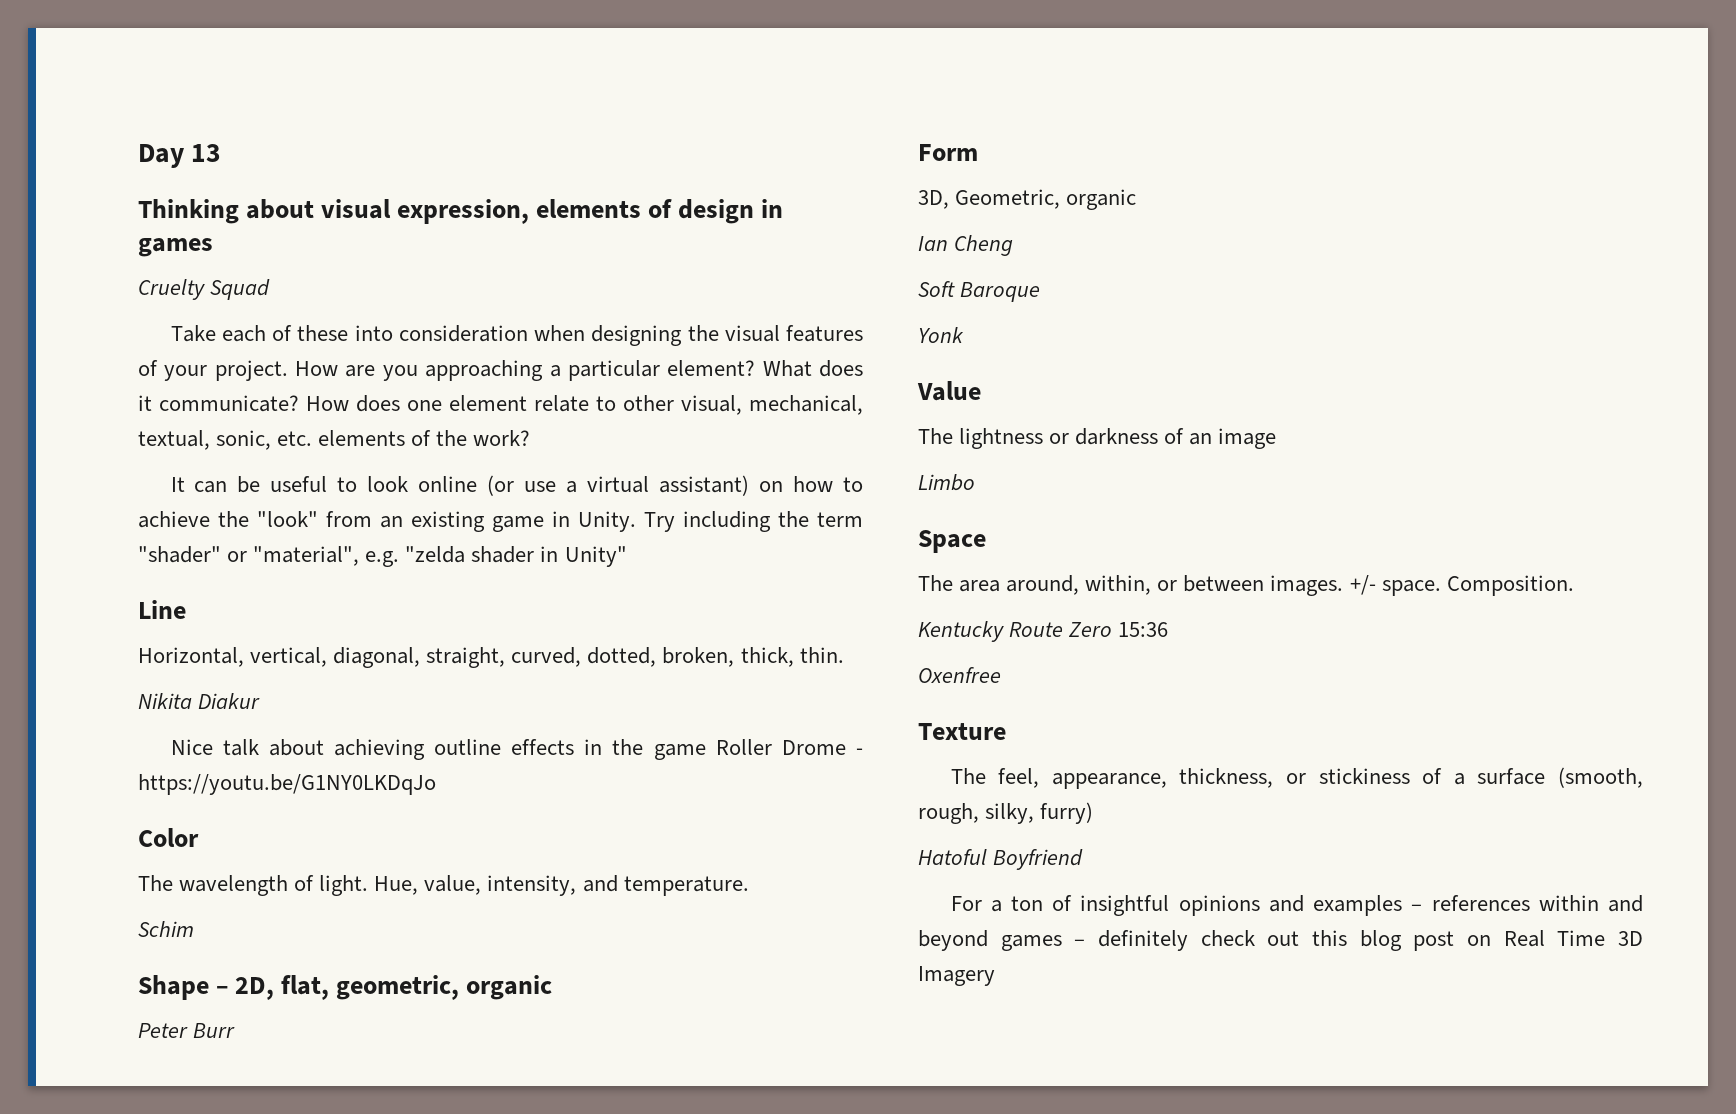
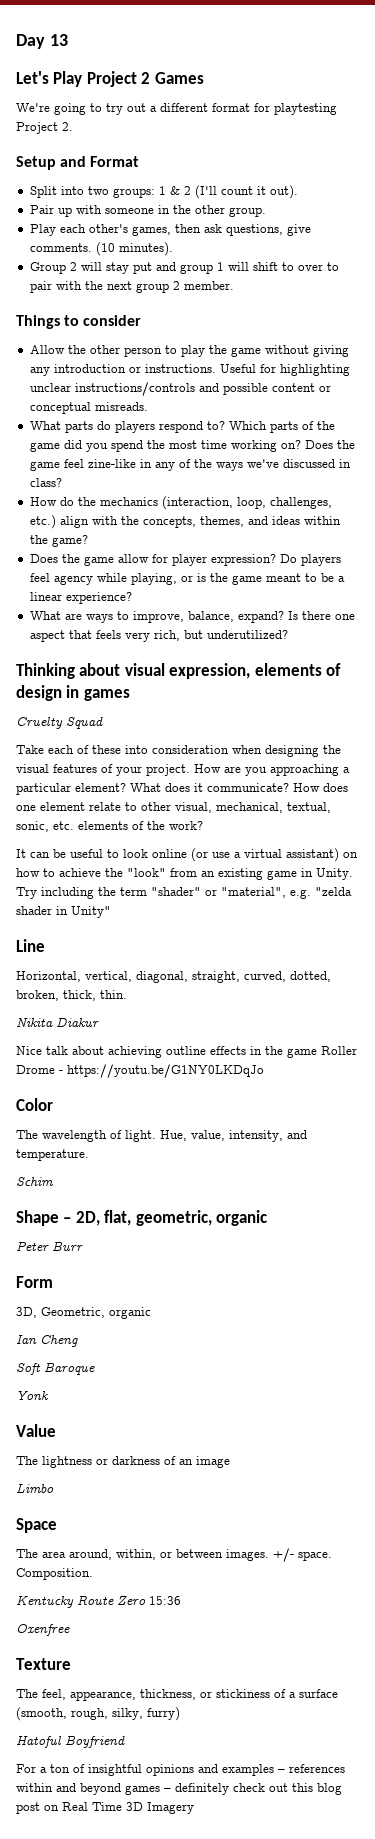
+ Let's Play Project 2 Games
+ We're going to try out a different format for playtesting Project 2.
+ Setup and Format
+ Split into two groups: 1 & 2 (I'll count it out).
+ Pair up with someone in the other group.
+ Play each other's games, then ask questions, give comments. (10 minutes).
+ Group 2 will stay put and group 1 will shift to over to pair with the next group 2 member.
+ Things to consider
+ Allow the other person to play the game without giving any introduction or instructions. Useful for highlighting unclear instructions/controls and possible content or conceptual misreads.
+ What parts do players respond to? Which parts of the game did you spend the most time working on? Does the game feel zine-like in any of the ways we've discussed in class?
+ How do the mechanics (interaction, loop, challenges, etc.) align with the concepts, themes, and ideas within the game?
+ Does the game allow for player expression? Do players feel agency while playing, or is the game meant to be a linear experience?
+ What are ways to improve, balance, expand? Is there one aspect that feels very rich, but underutilized?

